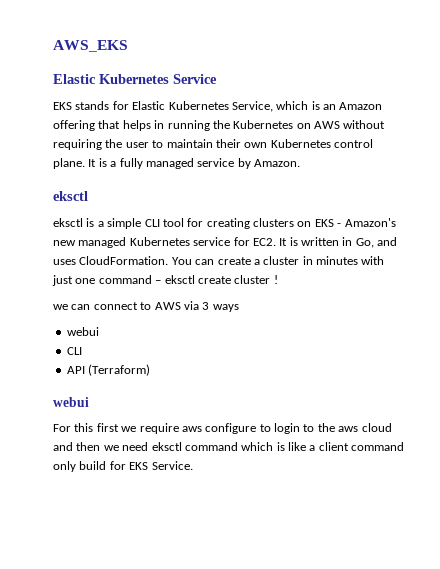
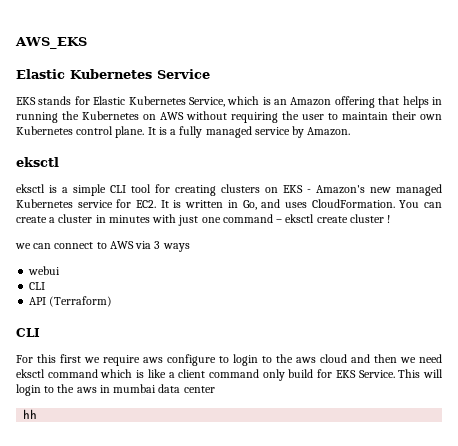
  API (Terraform)
- webui
+ CLI
+ This will login to the aws in mumbai data center
+ hh

